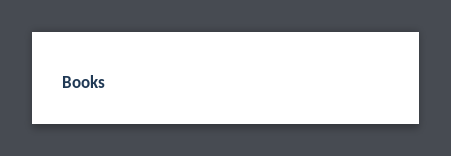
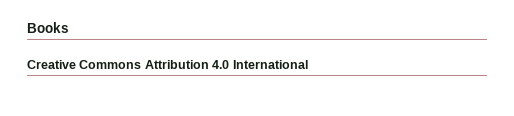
+ Creative Commons Attribution 4.0 International

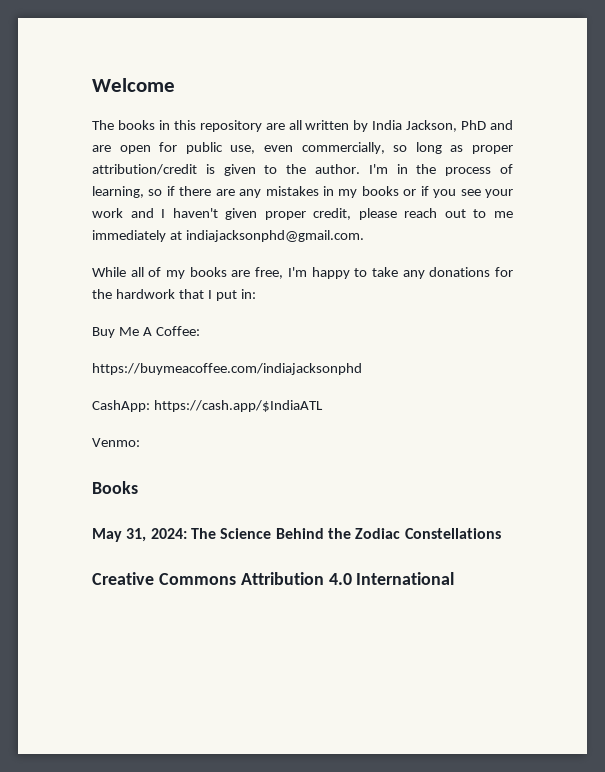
+ Welcome
+ The books in this repository are all written by India Jackson, PhD and are open for public use, even commercially, so long as proper attribution/credit is given to the author. I'm in the process of learning, so if there are any mistakes in my books or if you see your work and I haven't given proper credit, please reach out to me immediately at indiajacksonphd@gmail.com.
+ While all of my books are free, I'm happy to take any donations for the hardwork that I put in:
+ Buy Me A Coffee:
+ https://buymeacoffee.com/indiajacksonphd
+ CashApp: https://cash.app/$IndiaATL
+ Venmo:
  Books
+ May 31, 2024: The Science Behind the Zodiac Constellations

